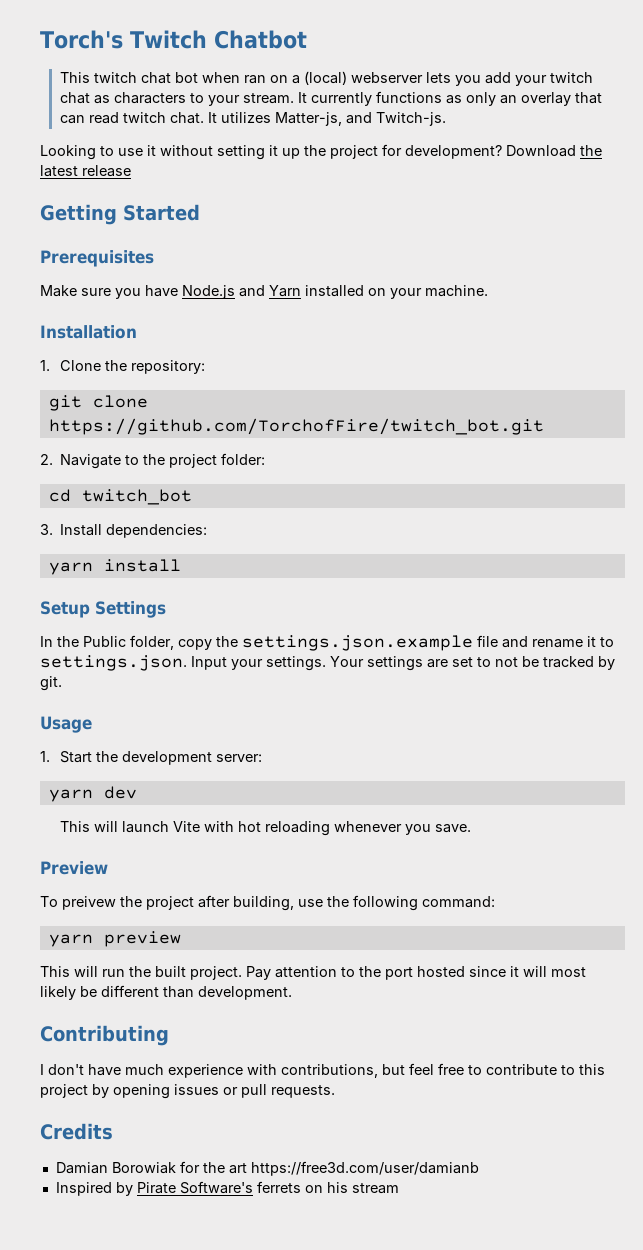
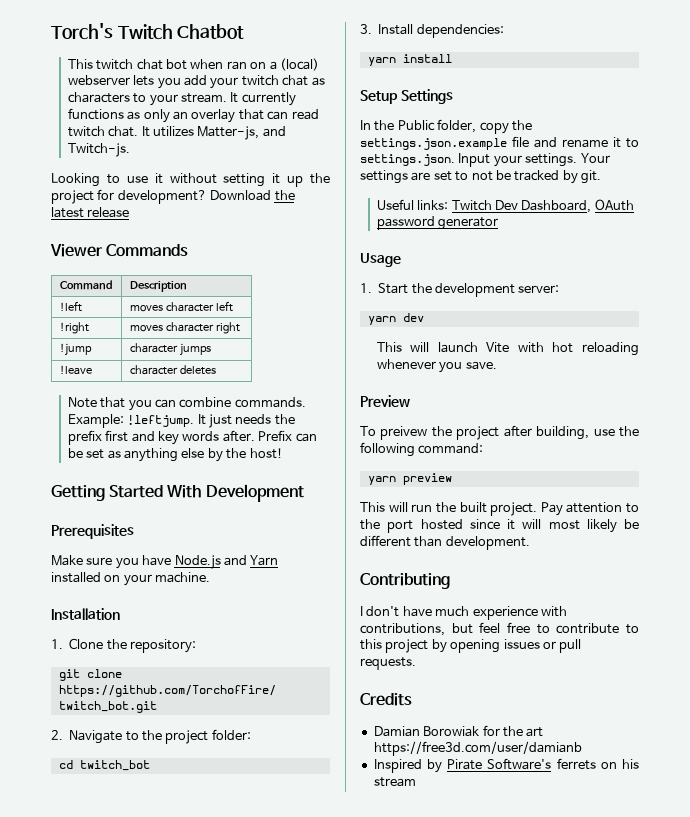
+ Viewer Commands
+ Command | Description
+ !left | moves character left
+ !right | moves character right
+ !jump | character jumps
+ !leave | character deletes
+ Note that you can combine commands. Example: !leftjump. It just needs the prefix first and key words after. Prefix can be set as anything else by the host!
- Getting Started
+ Getting Started With Development
+ Useful links: Twitch Dev Dashboard, OAuth password generator

